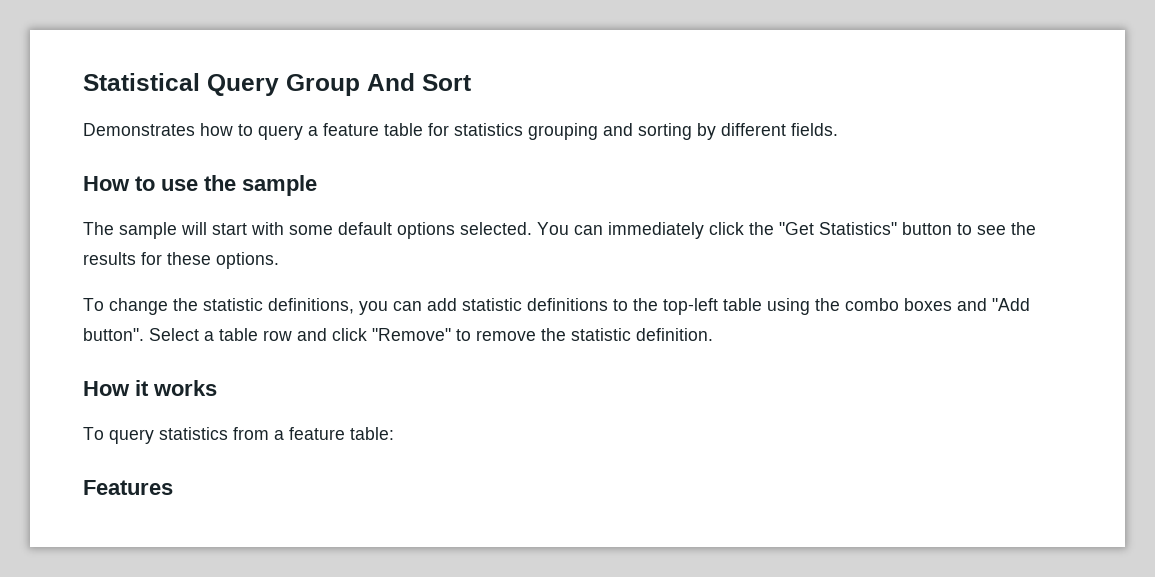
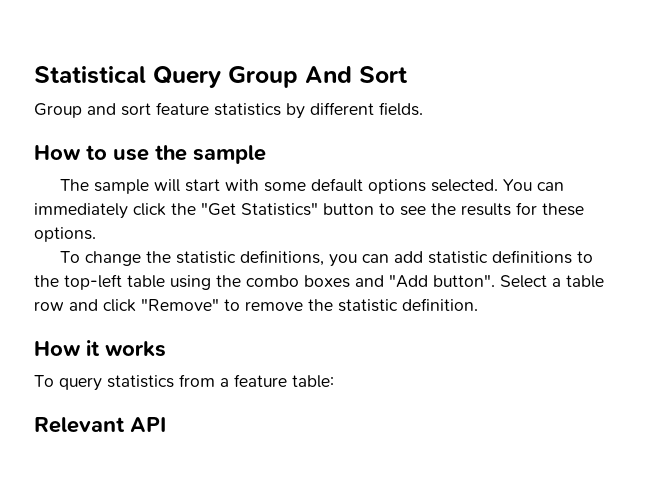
- Demonstrates how to query a feature table for statistics grouping and sorting by different fields.
+ Group and sort feature statistics by different fields.
- Features
+ Relevant API

